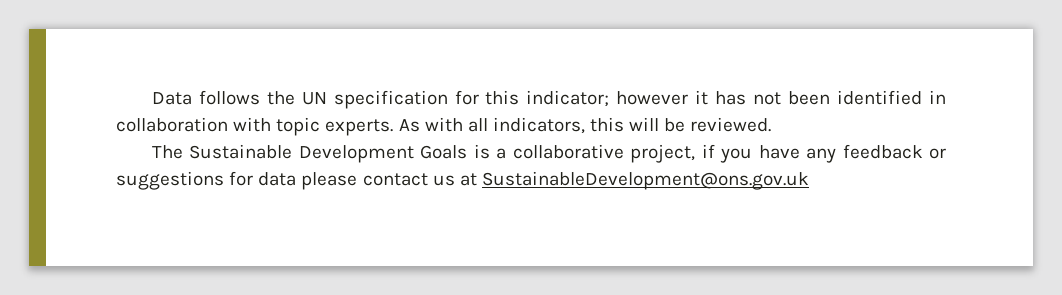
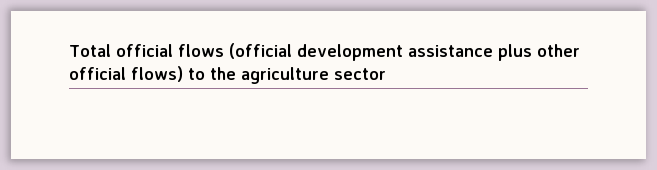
- Data follows the UN specification for this indicator; however it has not been identified in collaboration with topic experts. As with all indicators, this will be reviewed.
- The Sustainable Development Goals is a collaborative project, if you have any feedback or suggestions for data please contact us at SustainableDevelopment@ons.gov.uk
+ Total official flows (official development assistance plus other official flows) to the agriculture sector

